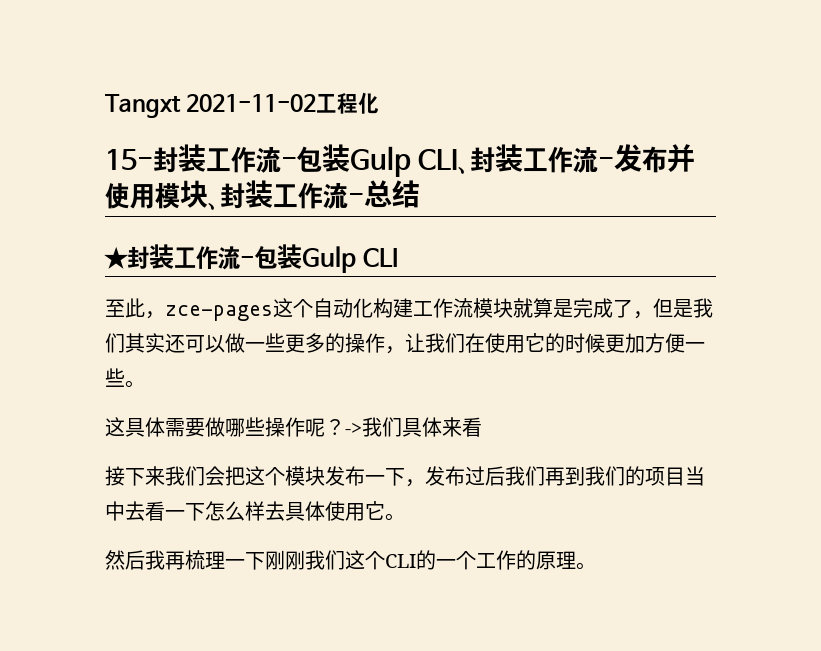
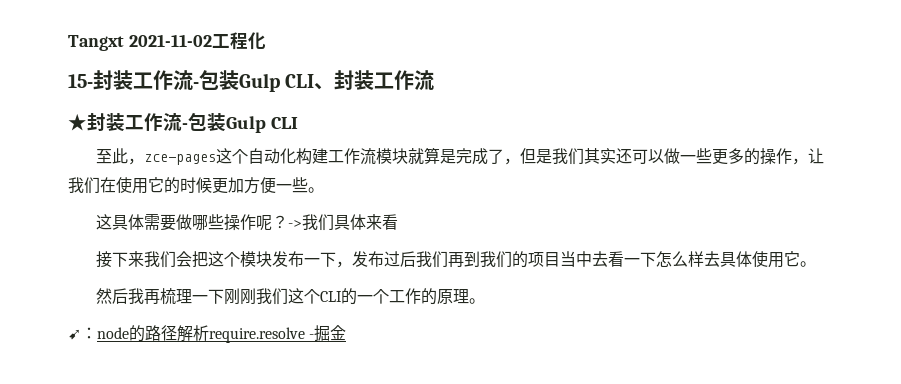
- 15-封装工作流-包装Gulp CLI、封装工作流-发布并使用模块、封装工作流-总结
+ 15-封装工作流-包装Gulp CLI、封装工作流
+ ➹：node的路径解析require.resolve -掘金

